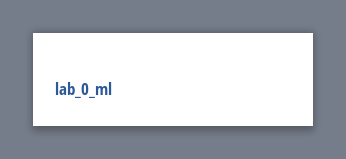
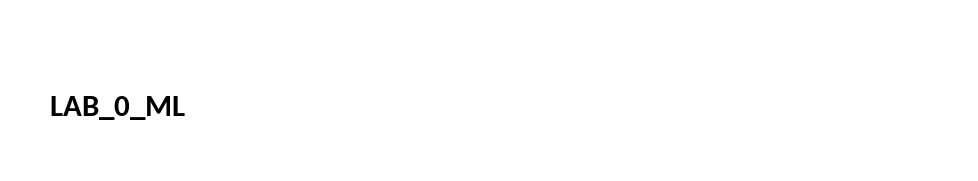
- lab_0_ml
+ LAB_0_ML

